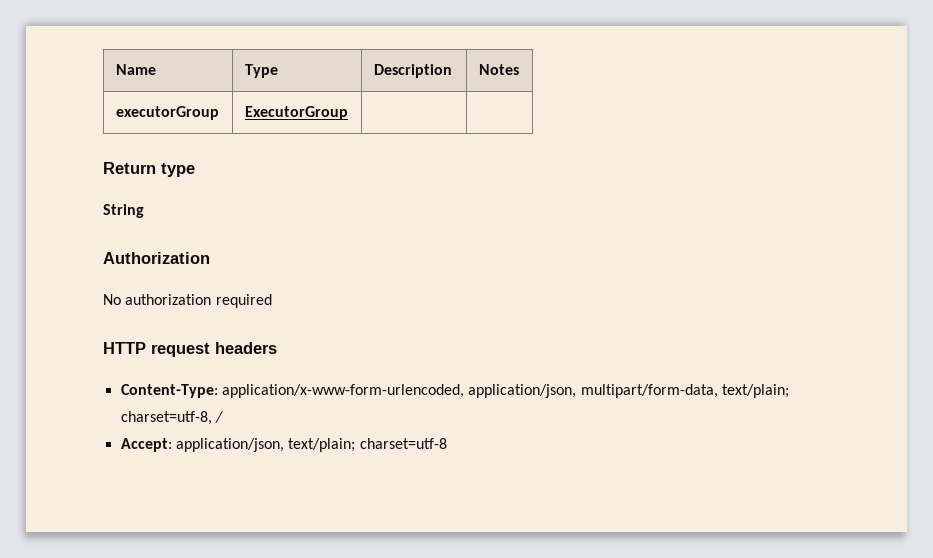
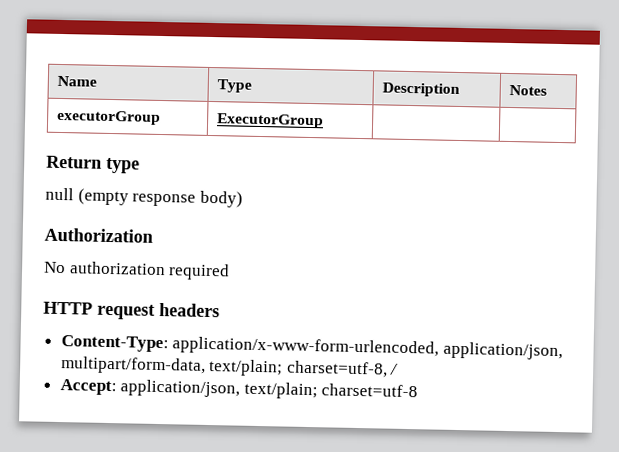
- String
+ null (empty response body)

